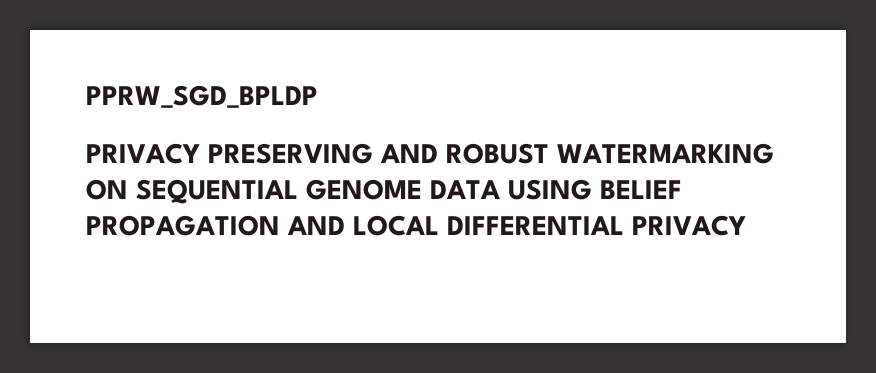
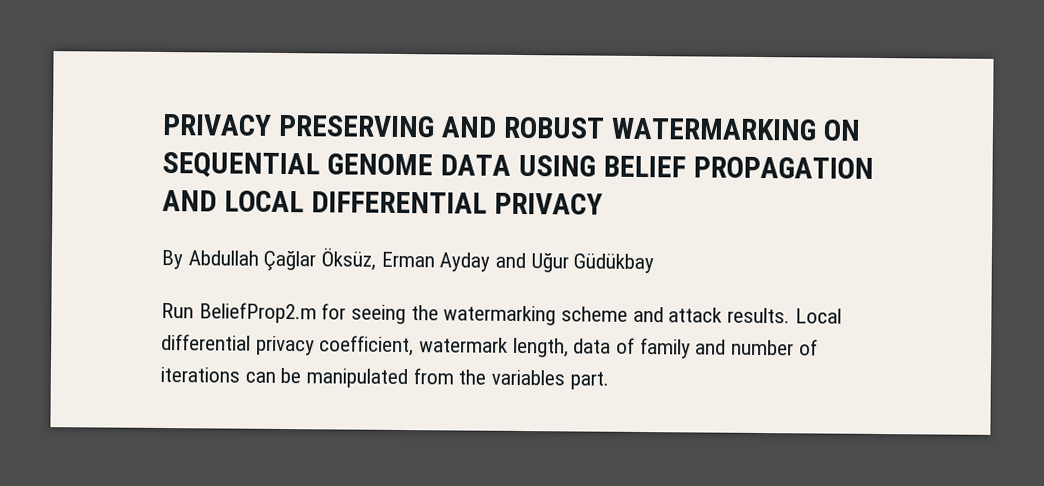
- PPRW_SGD_BPLDP
+ By Abdullah Çağlar Öksüz, Erman Ayday and Uğur Güdükbay
+ Run BeliefProp2.m for seeing the watermarking scheme and attack results. Local differential privacy coefficient, watermark length, data of family and number of iterations can be manipulated from the variables part.

